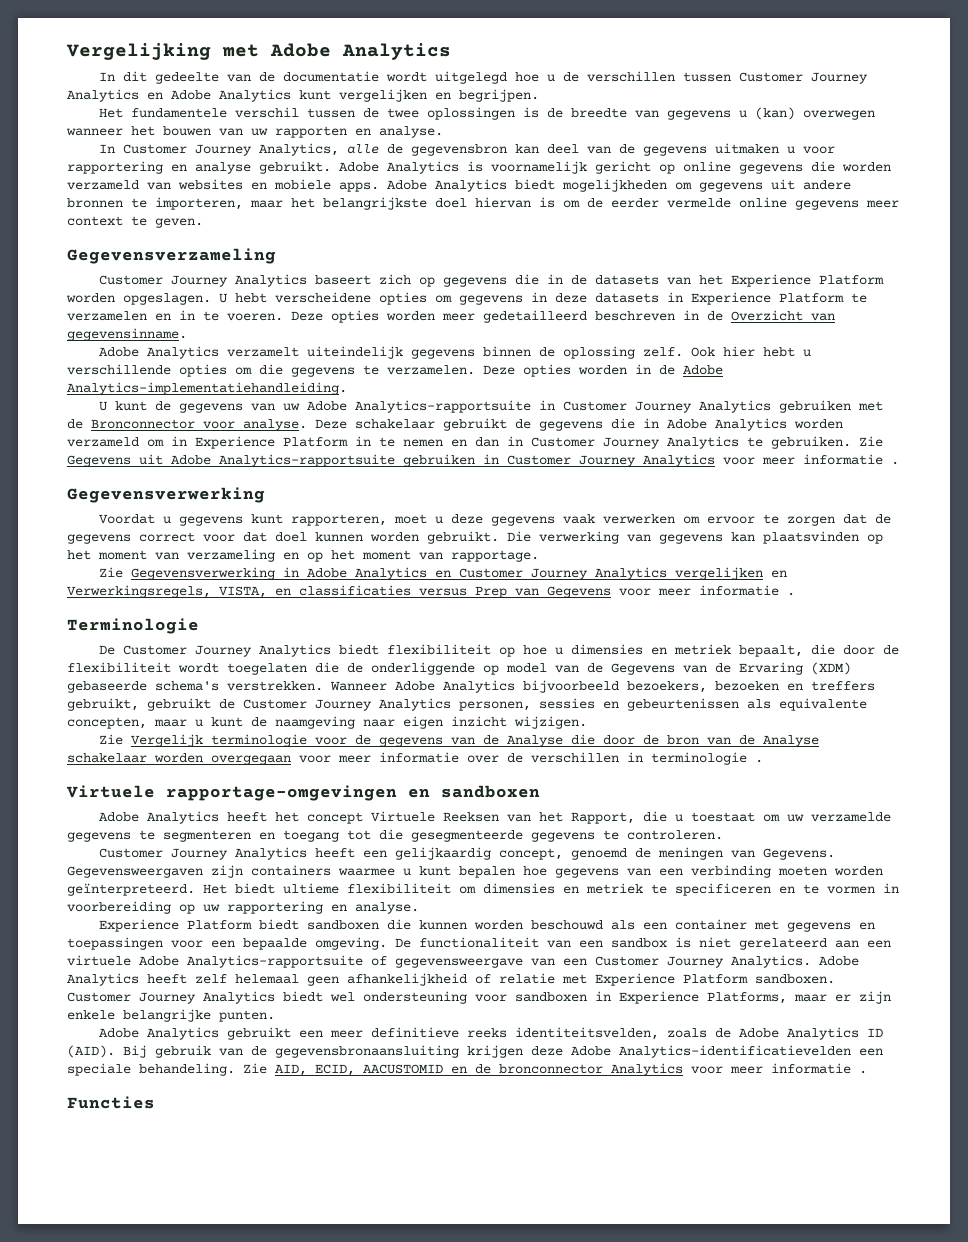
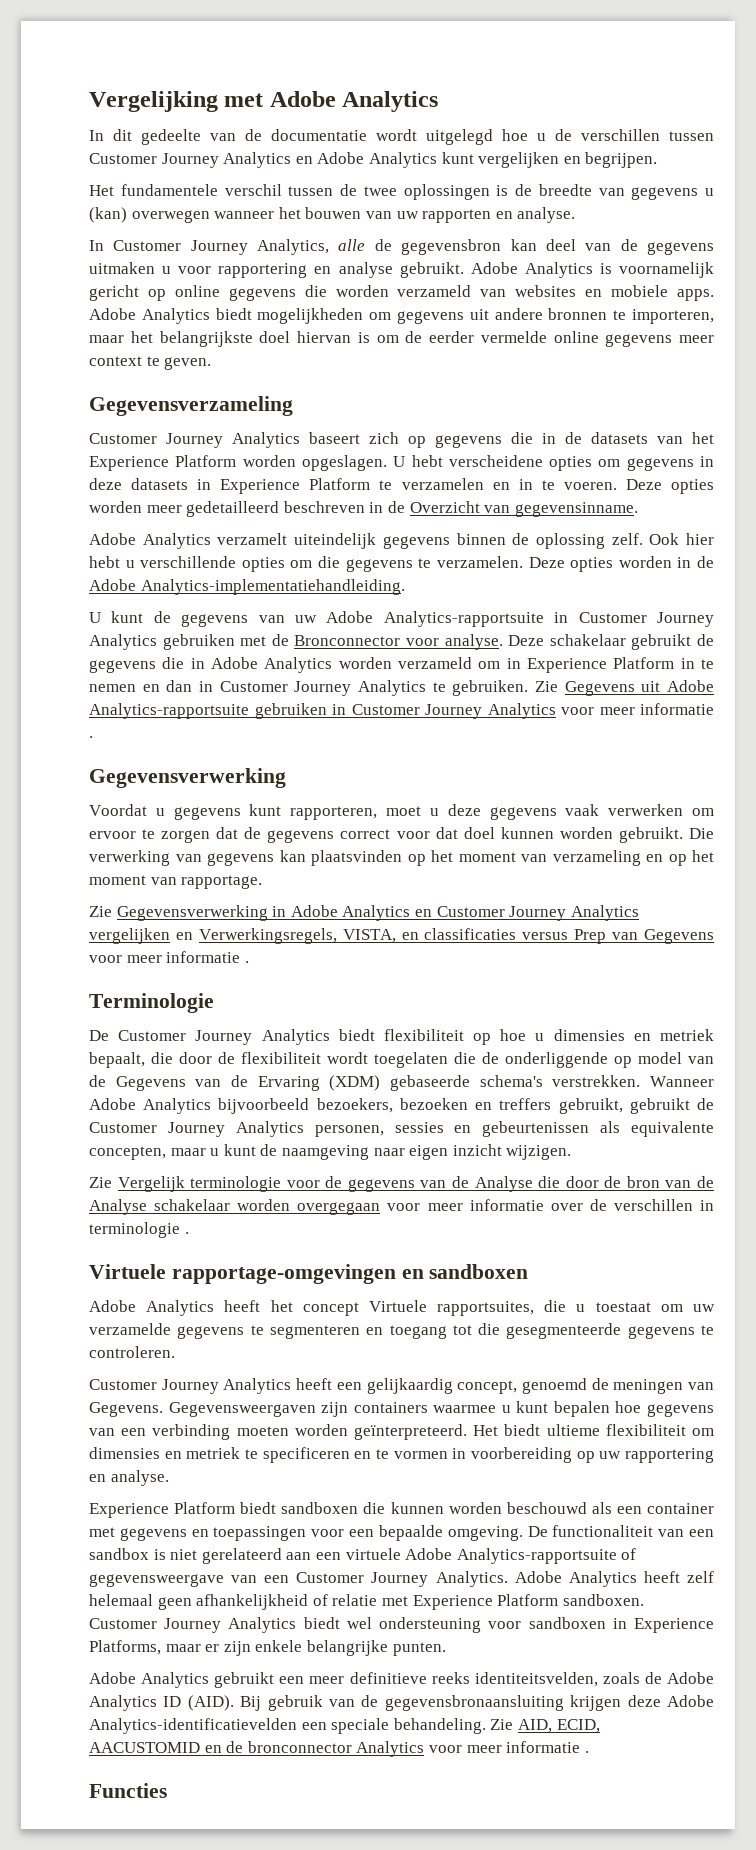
- Adobe Analytics heeft het concept Virtuele Reeksen van het Rapport, die u toestaat om uw verzamelde gegevens te segmenteren en toegang tot die gesegmenteerde gegevens te controleren.
+ Adobe Analytics heeft het concept Virtuele rapportsuites, die u toestaat om uw verzamelde gegevens te segmenteren en toegang tot die gesegmenteerde gegevens te controleren.

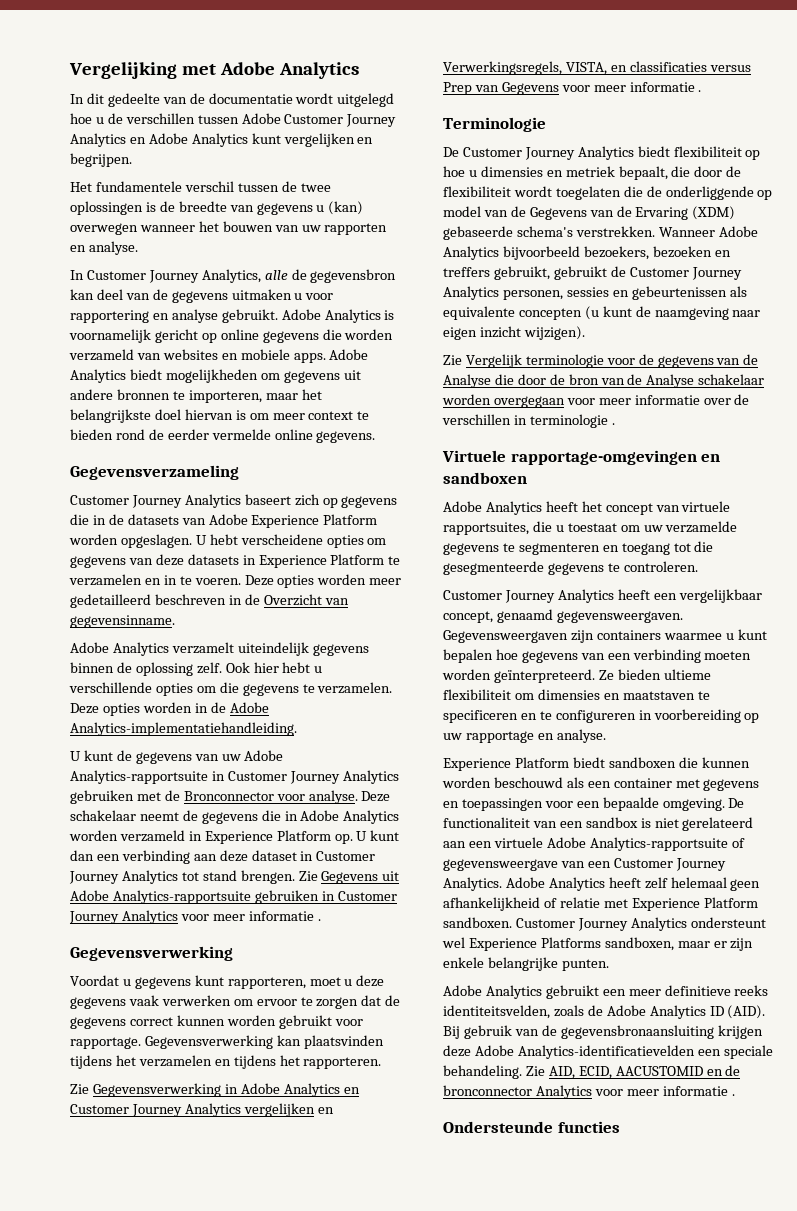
- In dit gedeelte van de documentatie wordt uitgelegd hoe u de verschillen tussen Customer Journey Analytics en Adobe Analytics kunt vergelijken en begrijpen.
+ In dit gedeelte van de documentatie wordt uitgelegd hoe u de verschillen tussen Adobe Customer Journey Analytics en Adobe Analytics kunt vergelijken en begrijpen.
- Adobe Analytics biedt mogelijkheden om gegevens uit andere bronnen te importeren, maar het belangrijkste doel hiervan is om de eerder vermelde online gegevens meer context te geven.
+ Adobe Analytics biedt mogelijkheden om gegevens uit andere bronnen te importeren, maar het belangrijkste doel hiervan is om meer context te bieden rond de eerder vermelde online gegevens.
- Customer Journey Analytics baseert zich op gegevens die in de datasets van het Experience Platform worden opgeslagen.
+ Customer Journey Analytics baseert zich op gegevens die in de datasets van Adobe Experience Platform worden opgeslagen.
- U hebt verscheidene opties om gegevens in deze datasets in Experience Platform te verzamelen en in te voeren.
+ U hebt verscheidene opties om gegevens van deze datasets in Experience Platform te verzamelen en in te voeren.
- Deze schakelaar gebruikt de gegevens die in Adobe Analytics worden verzameld om in Experience Platform in te nemen en dan in Customer Journey Analytics te gebruiken.
+ Deze schakelaar neemt de gegevens die in Adobe Analytics worden verzameld in Experience Platform op. U kunt dan een verbinding aan deze dataset in Customer Journey Analytics tot stand brengen.
- Voordat u gegevens kunt rapporteren, moet u deze gegevens vaak verwerken om ervoor te zorgen dat de gegevens correct voor dat doel kunnen worden gebruikt. Die verwerking van gegevens kan plaatsvinden op het moment van verzameling en op het moment van rapportage.
+ Voordat u gegevens kunt rapporteren, moet u deze gegevens vaak verwerken om ervoor te zorgen dat de gegevens correct kunnen worden gebruikt voor rapportage. Gegevensverwerking kan plaatsvinden tijdens het verzamelen en tijdens het rapporteren.
- Wanneer Adobe Analytics bijvoorbeeld bezoekers, bezoeken en treffers gebruikt, gebruikt de Customer Journey Analytics personen, sessies en gebeurtenissen als equivalente concepten, maar u kunt de naamgeving naar eigen inzicht wijzigen.
+ Wanneer Adobe Analytics bijvoorbeeld bezoekers, bezoeken en treffers gebruikt, gebruikt de Customer Journey Analytics personen, sessies en gebeurtenissen als equivalente concepten (u kunt de naamgeving naar eigen inzicht wijzigen).
- Adobe Analytics heeft het concept Virtuele rapportsuites, die u toestaat om uw verzamelde gegevens te segmenteren en toegang tot die gesegmenteerde gegevens te controleren.
+ Adobe Analytics heeft het concept van virtuele rapportsuites, die u toestaat om uw verzamelde gegevens te segmenteren en toegang tot die gesegmenteerde gegevens te controleren.
- Customer Journey Analytics heeft een gelijkaardig concept, genoemd de meningen van Gegevens.
+ Customer Journey Analytics heeft een vergelijkbaar concept, genaamd gegevensweergaven.
- Het biedt ultieme flexibiliteit om dimensies en metriek te specificeren en te vormen in voorbereiding op uw rapportering en analyse.
+ Ze bieden ultieme flexibiliteit om dimensies en maatstaven te specificeren en te configureren in voorbereiding op uw rapportage en analyse.
- Customer Journey Analytics biedt wel ondersteuning voor sandboxen in Experience Platforms, maar er zijn enkele belangrijke punten.
+ Customer Journey Analytics ondersteunt wel Experience Platforms sandboxen, maar er zijn enkele belangrijke punten.
- Functies
+ Ondersteunde functies

